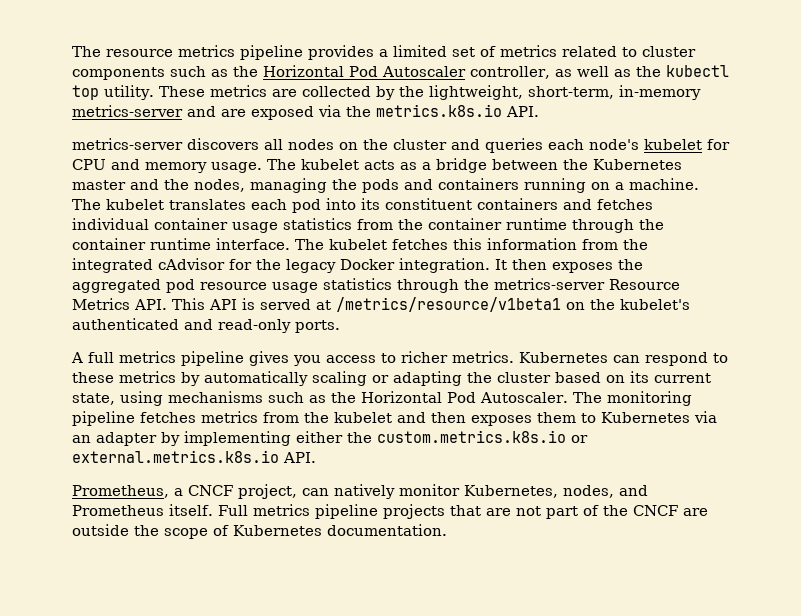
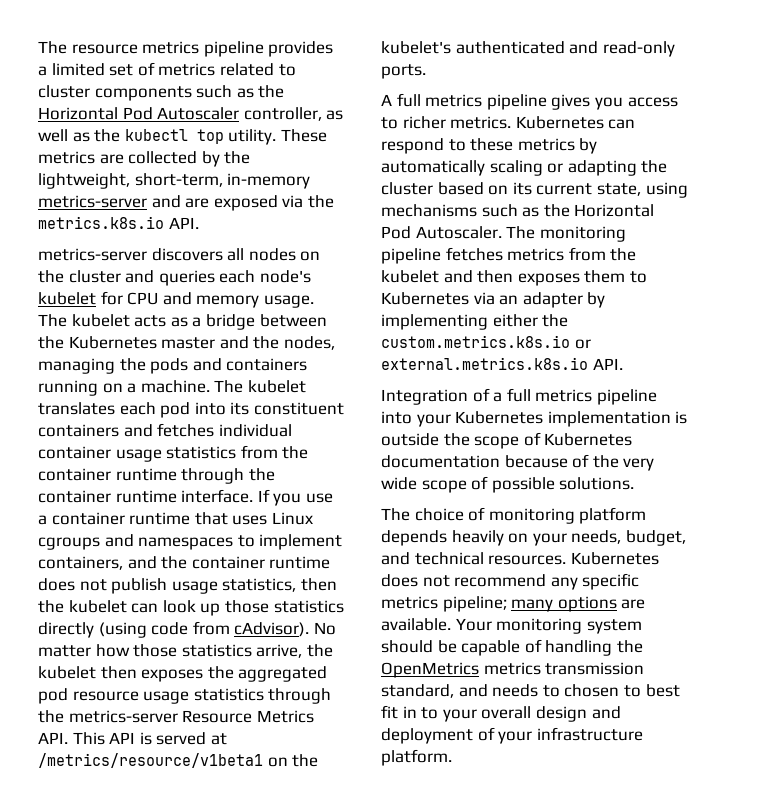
- The kubelet fetches this information from the integrated cAdvisor for the legacy Docker integration. It then exposes the aggregated pod resource usage statistics through the metrics-server Resource Metrics API. This API is served at /metrics/resource/v1beta1 on the kubelet's authenticated and read-only ports.
+ If you use a container runtime that uses Linux cgroups and namespaces to implement containers, and the container runtime does not publish usage statistics, then the kubelet can look up those statistics directly (using code from cAdvisor). No matter how those statistics arrive, the kubelet then exposes the aggregated pod resource usage statistics through the metrics-server Resource Metrics API. This API is served at /metrics/resource/v1beta1 on the kubelet's authenticated and read-only ports.
- Prometheus, a CNCF project, can natively monitor Kubernetes, nodes, and Prometheus itself. Full metrics pipeline projects that are not part of the CNCF are outside the scope of Kubernetes documentation.
+ Integration of a full metrics pipeline into your Kubernetes implementation is outside the scope of Kubernetes documentation because of the very wide scope of possible solutions.
+ The choice of monitoring platform depends heavily on your needs, budget, and technical resources. Kubernetes does not recommend any specific metrics pipeline; many options are available. Your monitoring system should be capable of handling the OpenMetrics metrics transmission standard, and needs to chosen to best fit in to your overall design and deployment of your infrastructure platform.

